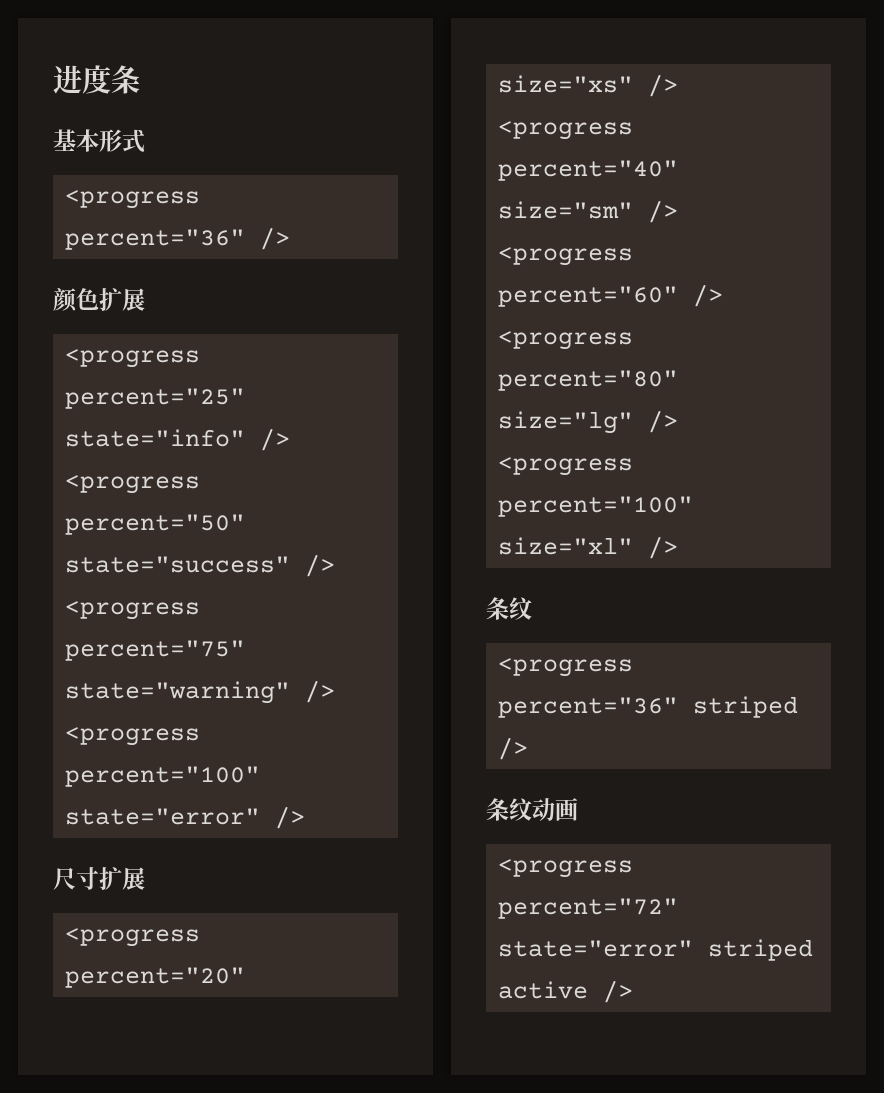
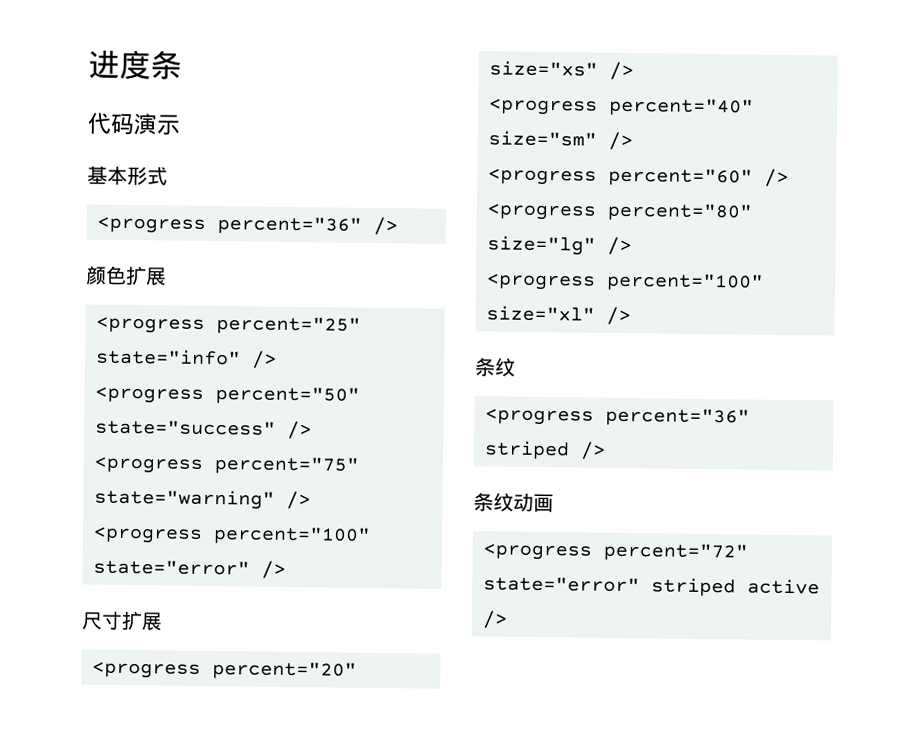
+ 代码演示

